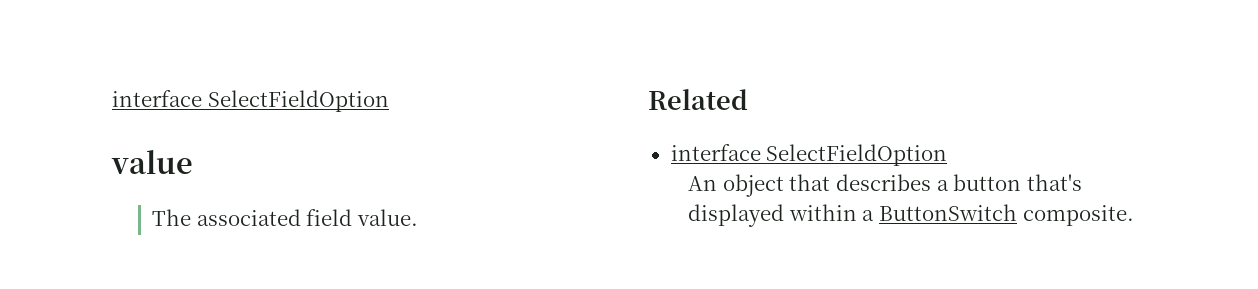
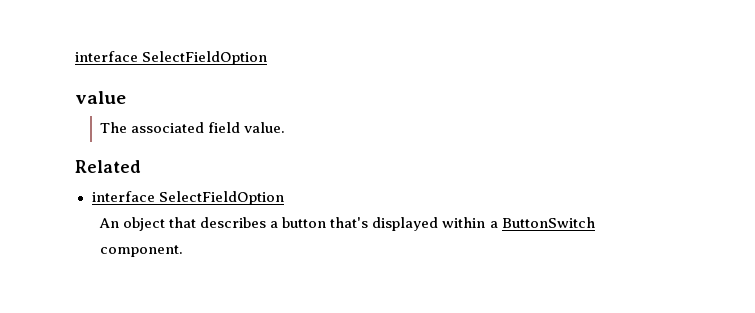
- An object that describes a button that's displayed within a ButtonSwitch composite.
+ An object that describes a button that's displayed within a ButtonSwitch component.

